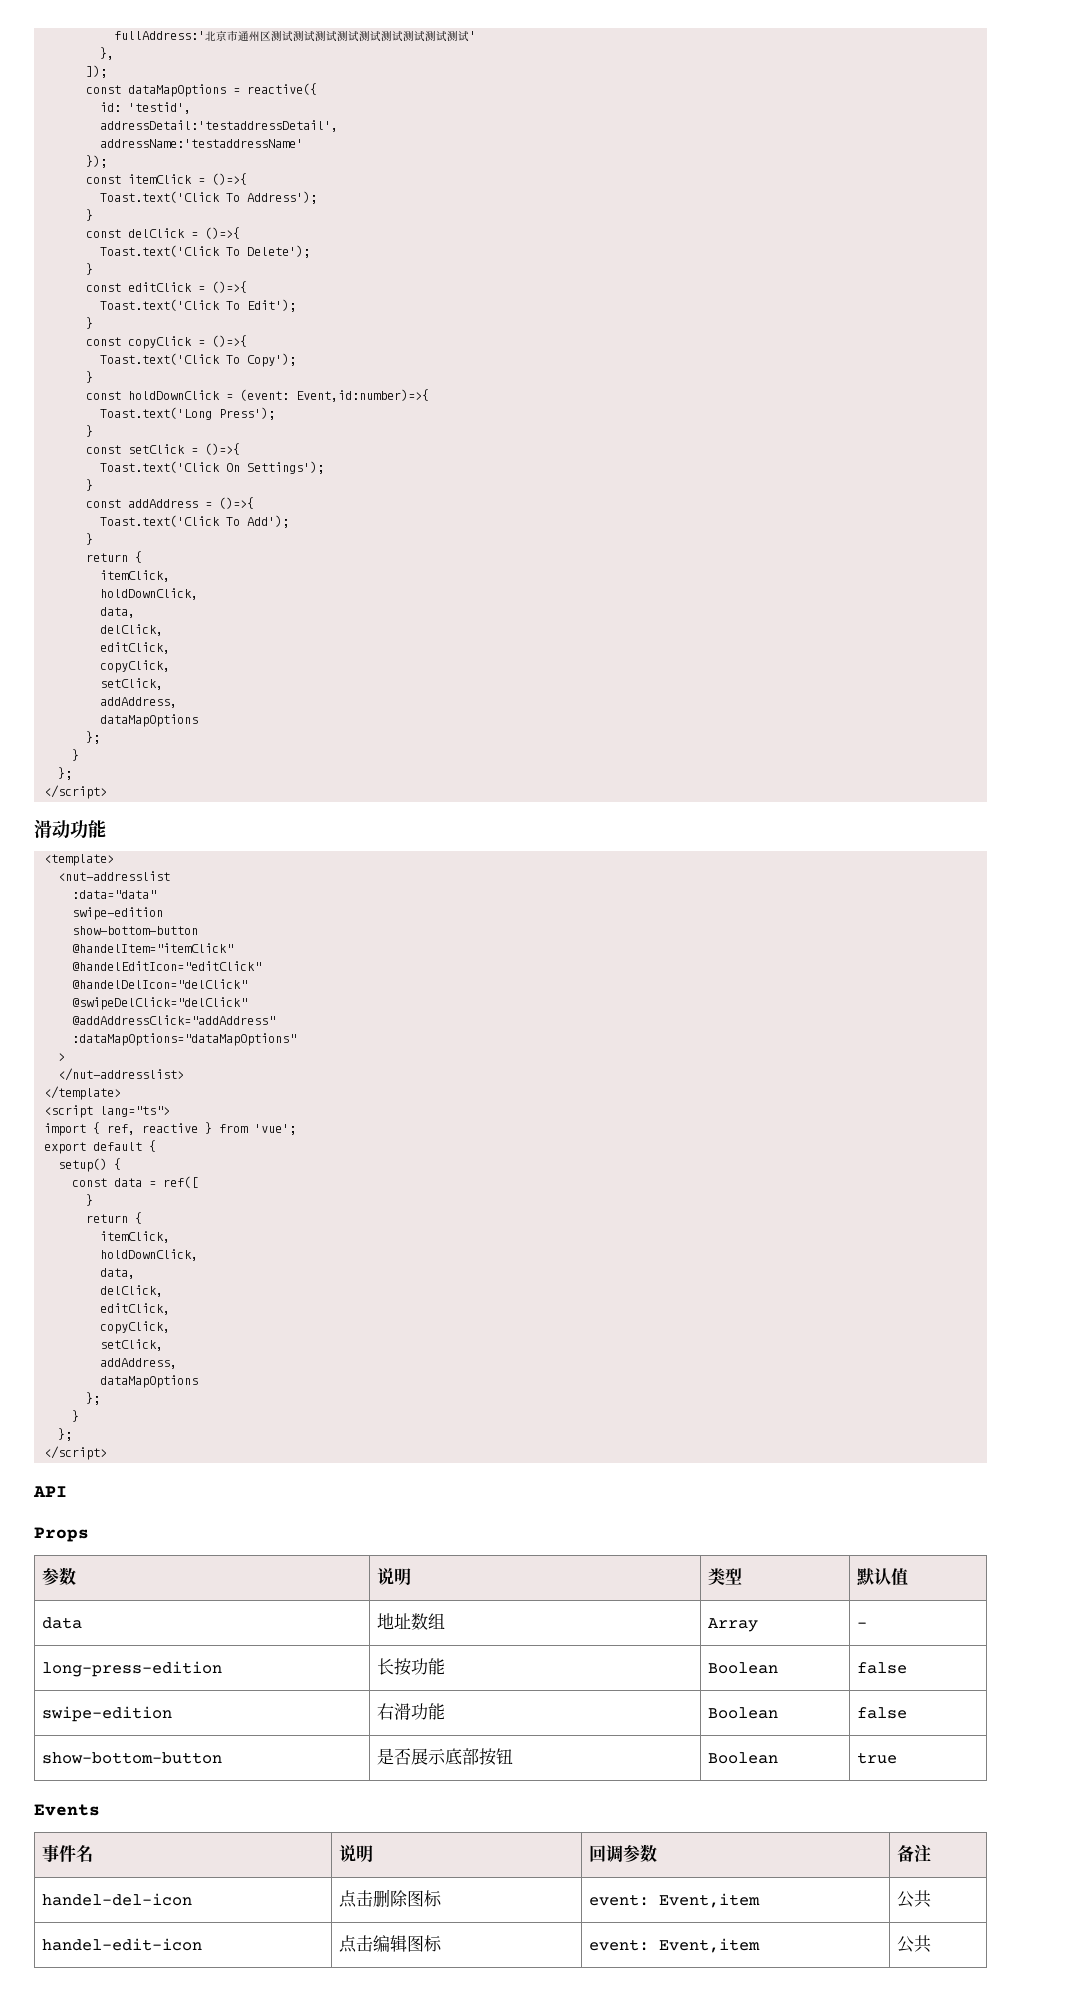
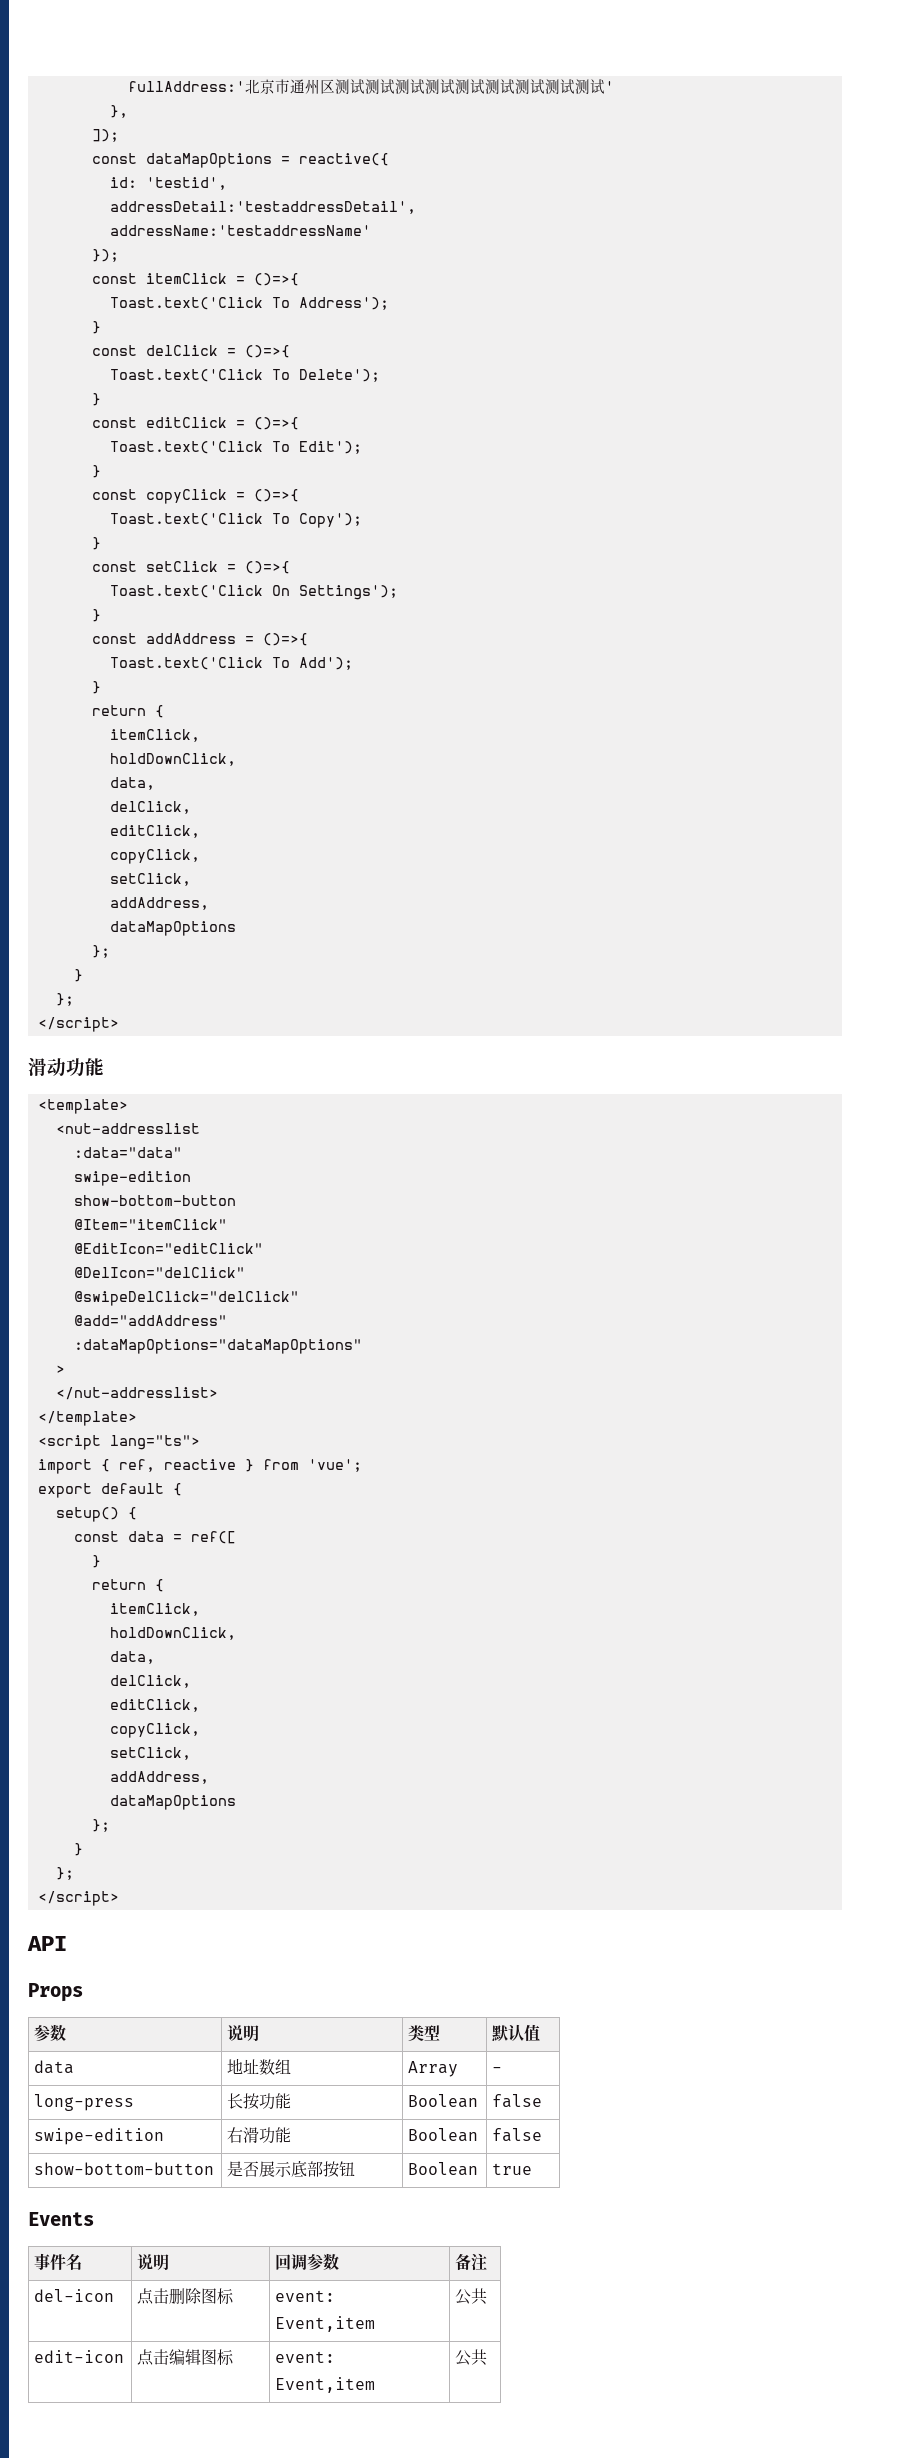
- const holdDownClick = (event: Event,id:number)=>{
- Toast.text('Long Press');
- }
- @handelItem="itemClick"
- @handelEditIcon="editClick"
- @handelDelIcon="delClick"
+ @Item="itemClick"
+ @EditIcon="editClick"
+ @DelIcon="delClick"
- @addAddressClick="addAddress"
+ @add="addAddress"
- long-press-edition | 长按功能 | Boolean | false
+ long-press | 长按功能 | Boolean | false
- handel-del-icon | 点击删除图标 | event: Event,item | 公共
+ del-icon | 点击删除图标 | event: Event,item | 公共
- handel-edit-icon | 点击编辑图标 | event: Event,item | 公共
+ edit-icon | 点击编辑图标 | event: Event,item | 公共

